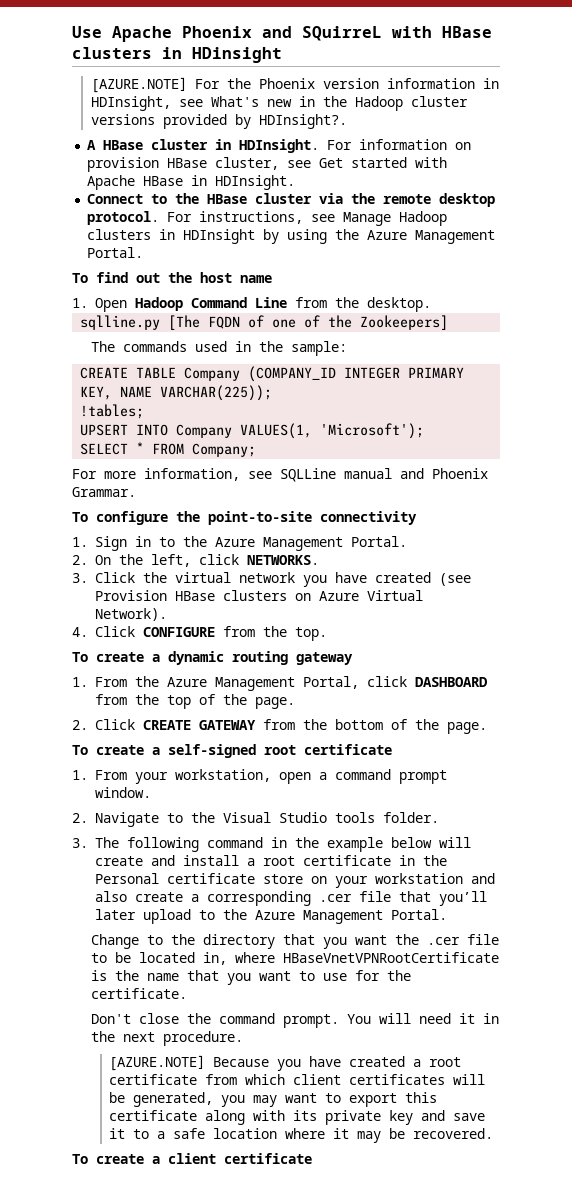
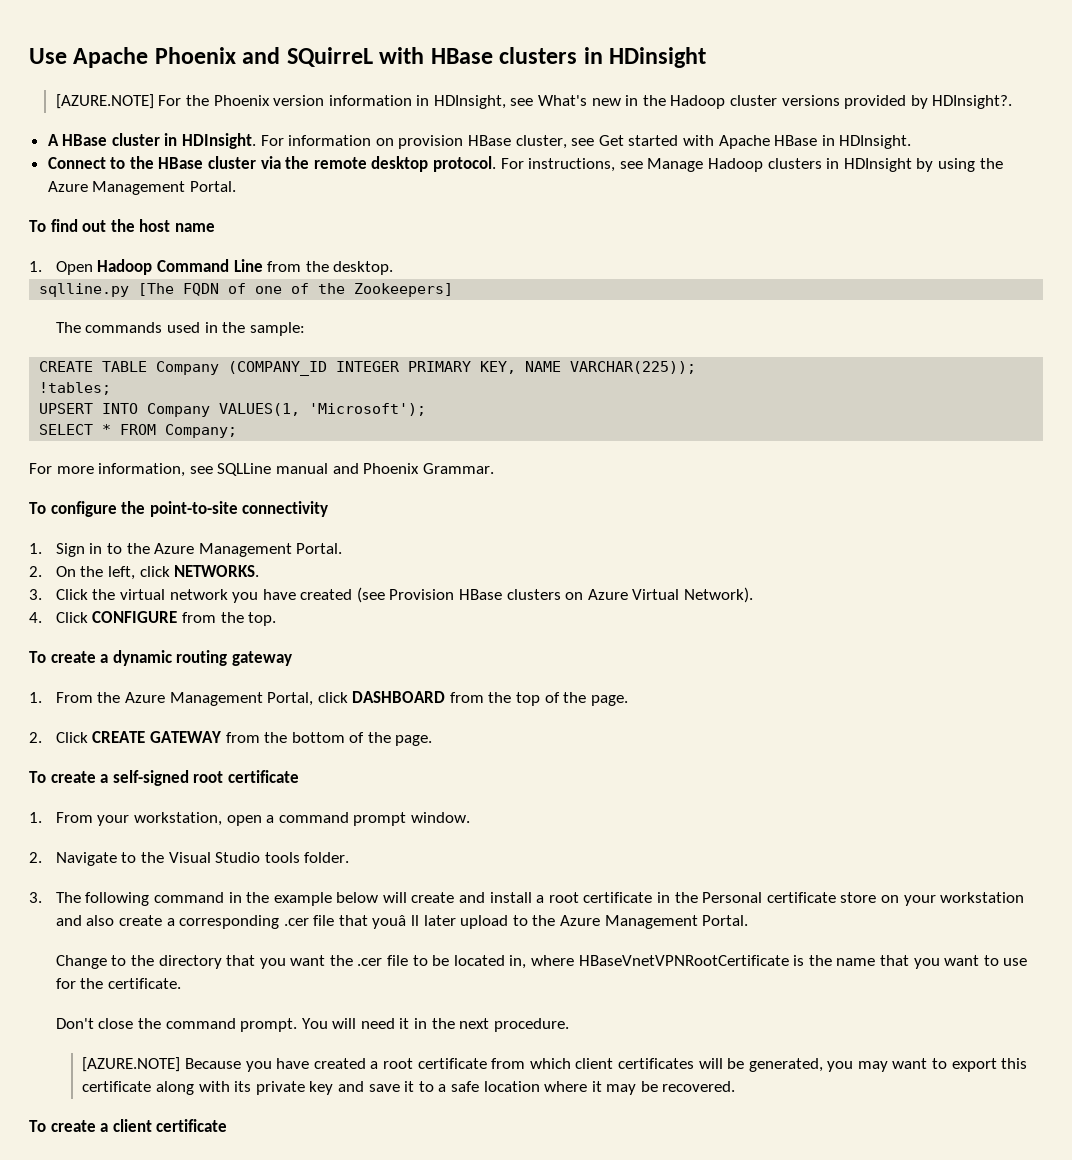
- 3. The following command in the example below will create and install a root certificate in the Personal certificate store on your workstation and also create a corresponding .cer file that you’ll later upload to the Azure Management Portal.
+ 3. The following command in the example below will create and install a root certificate in the Personal certificate store on your workstation and also create a corresponding .cer file that youâ ll later upload to the Azure Management Portal.

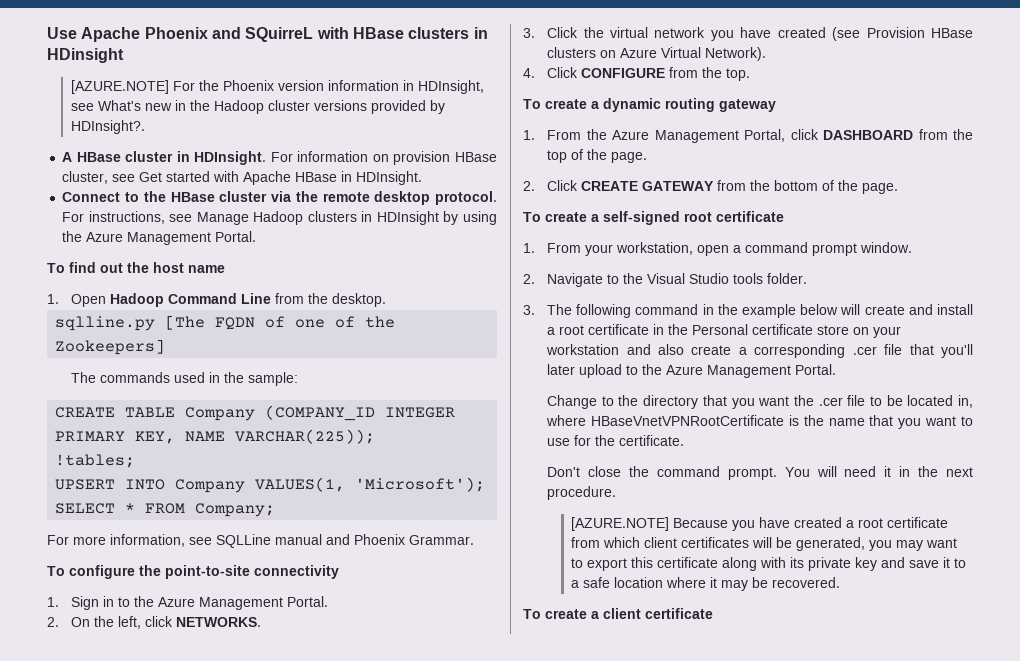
- 3. The following command in the example below will create and install a root certificate in the Personal certificate store on your workstation and also create a corresponding .cer file that youâ ll later upload to the Azure Management Portal.
+ 3. The following command in the example below will create and install a root certificate in the Personal certificate store on your workstation and also create a corresponding .cer file that you'll later upload to the Azure Management Portal.

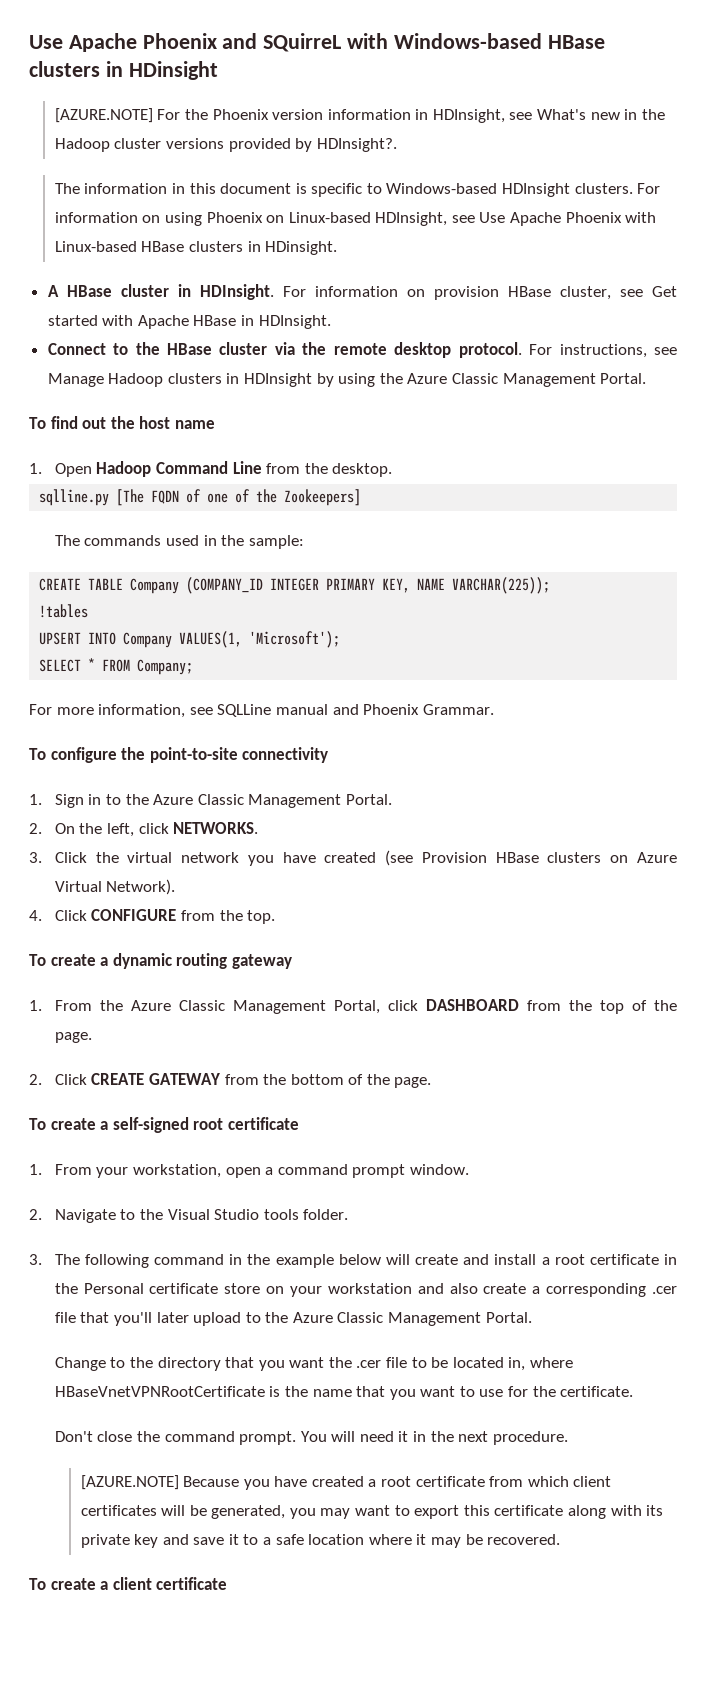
- Use Apache Phoenix and SQuirreL with HBase clusters in HDinsight
+ Use Apache Phoenix and SQuirreL with Windows-based HBase clusters in HDinsight
+ The information in this document is specific to Windows-based HDInsight clusters. For information on using Phoenix on Linux-based HDInsight, see Use Apache Phoenix with Linux-based HBase clusters in HDinsight.
- For instructions, see Manage Hadoop clusters in HDInsight by using the Azure Management Portal.
+ For instructions, see Manage Hadoop clusters in HDInsight by using the Azure Classic Management Portal.
- !tables;
+ !tables
- 1. Sign in to the Azure Management Portal.
+ 1. Sign in to the Azure Classic Management Portal.
- 1. From the Azure Management Portal, click DASHBOARD from the top of the page.
+ 1. From the Azure Classic Management Portal, click DASHBOARD from the top of the page.
- 3. The following command in the example below will create and install a root certificate in the Personal certificate store on your workstation and also create a corresponding .cer file that you'll later upload to the Azure Management Portal.
+ 3. The following command in the example below will create and install a root certificate in the Personal certificate store on your workstation and also create a corresponding .cer file that you'll later upload to the Azure Classic Management Portal.

